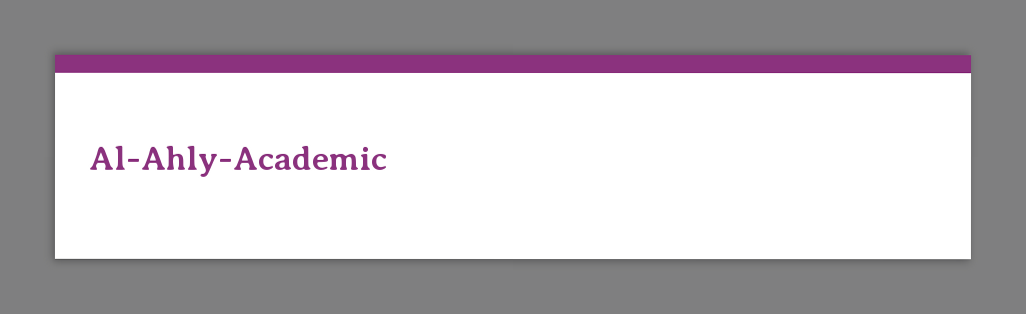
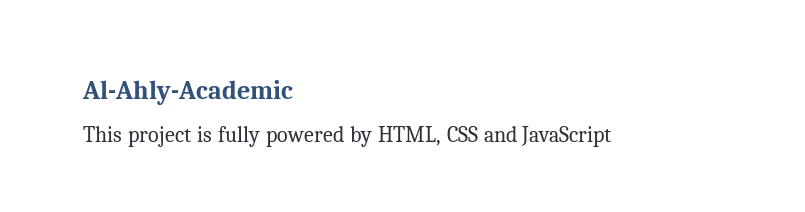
+ This project is fully powered by HTML, CSS and JavaScript

